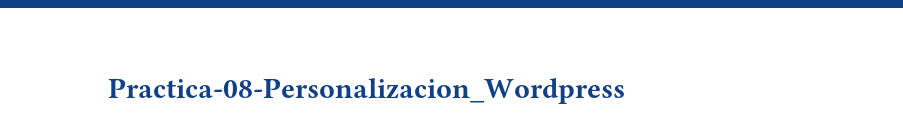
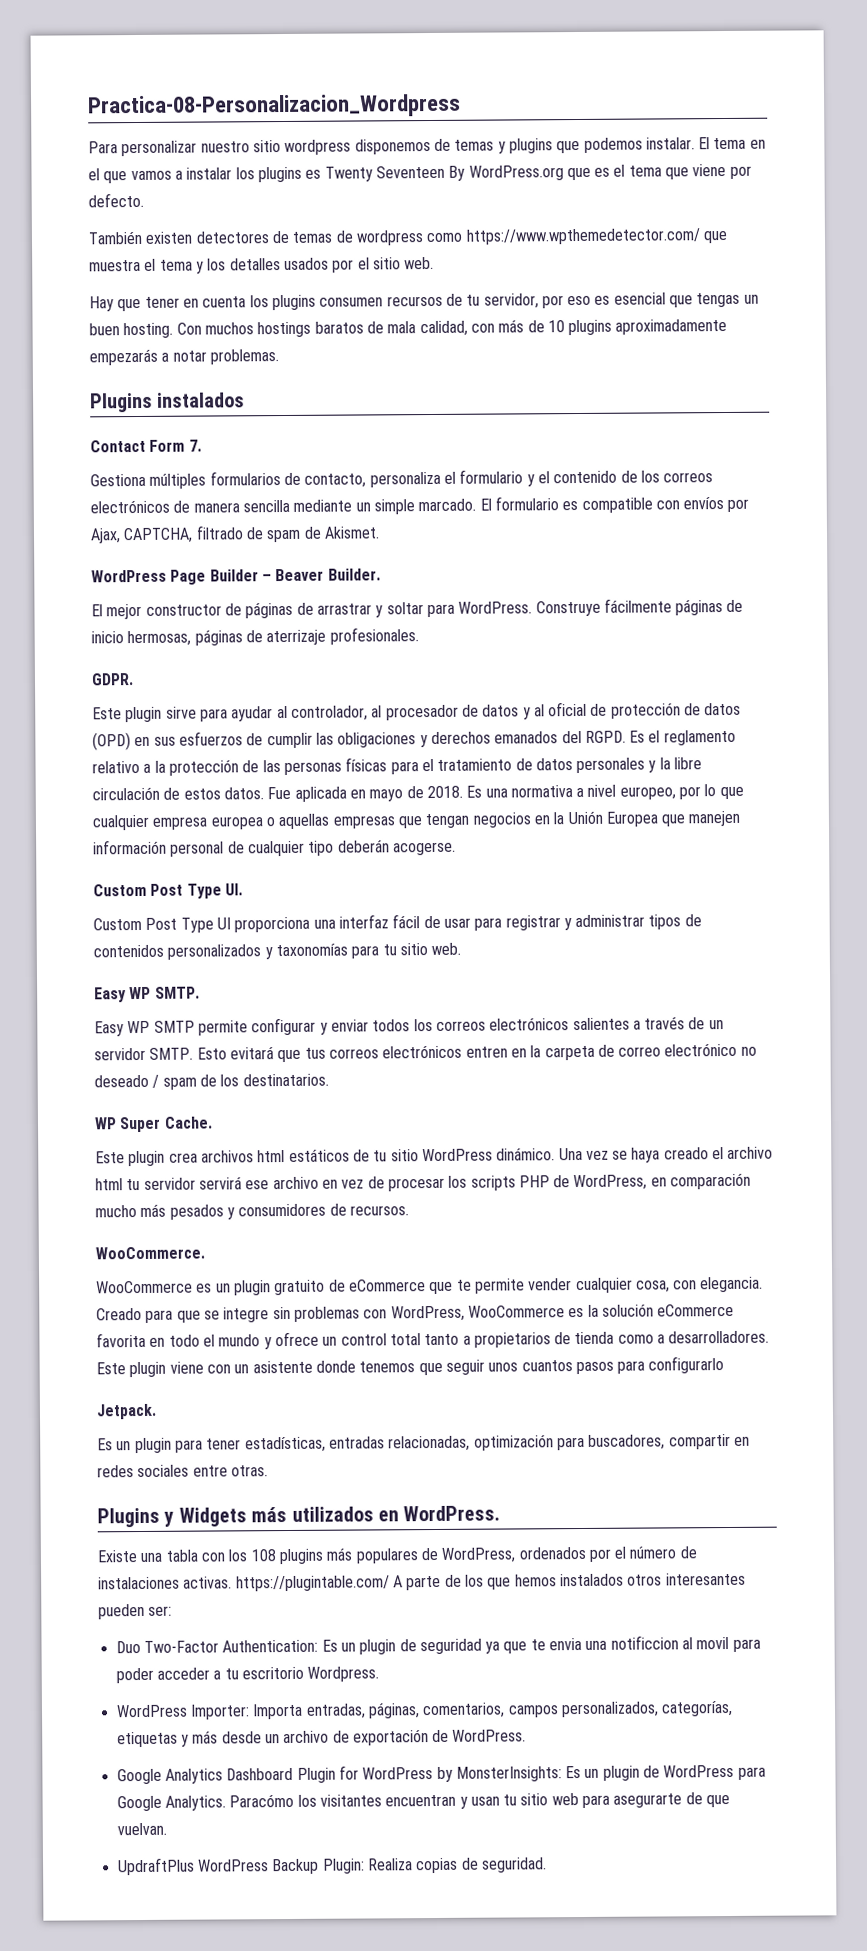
+ Para personalizar nuestro sitio wordpress disponemos de temas y plugins que podemos instalar. El tema en el que vamos a instalar los plugins es Twenty Seventeen By WordPress.org que es el tema que viene por defecto.
+ También existen detectores de temas de wordpress como https://www.wpthemedetector.com/ que muestra el tema y los detalles usados por el sitio web.
+ Hay que tener en cuenta los plugins consumen recursos de tu servidor, por eso es esencial que tengas un buen hosting. Con muchos hostings baratos de mala calidad, con más de 10 plugins aproximadamente empezarás a notar problemas.
+ Plugins instalados
+ Contact Form 7.
+ Gestiona múltiples formularios de contacto, personaliza el formulario y el contenido de los correos electrónicos de manera sencilla mediante un simple marcado. El formulario es compatible con envíos por Ajax, CAPTCHA, filtrado de spam de Akismet.
+ WordPress Page Builder – Beaver Builder.
+ El mejor constructor de páginas de arrastrar y soltar para WordPress. Construye fácilmente páginas de inicio hermosas, páginas de aterrizaje profesionales.
+ GDPR.
+ Este plugin sirve para ayudar al controlador, al procesador de datos y al oficial de protección de datos (OPD) en sus esfuerzos de cumplir las obligaciones y derechos emanados del RGPD. Es el reglamento relativo a la protección de las personas físicas para el tratamiento de datos personales y la libre circulación de estos datos. Fue aplicada en mayo de 2018. Es una normativa a nivel europeo, por lo que cualquier empresa europea o aquellas empresas que tengan negocios en la Unión Europea que manejen información personal de cualquier tipo deberán acogerse.
+ Custom Post Type UI.
+ Custom Post Type UI proporciona una interfaz fácil de usar para registrar y administrar tipos de contenidos personalizados y taxonomías para tu sitio web.
+ Easy WP SMTP.
+ Easy WP SMTP permite configurar y enviar todos los correos electrónicos salientes a través de un servidor SMTP. Esto evitará que tus correos electrónicos entren en la carpeta de correo electrónico no deseado / spam de los destinatarios.
+ WP Super Cache.
+ Este plugin crea archivos html estáticos de tu sitio WordPress dinámico. Una vez se haya creado el archivo html tu servidor servirá ese archivo en vez de procesar los scripts PHP de WordPress, en comparación mucho más pesados y consumidores de recursos.
+ WooCommerce.
+ WooCommerce es un plugin gratuito de eCommerce que te permite vender cualquier cosa, con elegancia. Creado para que se integre sin problemas con WordPress, WooCommerce es la solución eCommerce favorita en todo el mundo y ofrece un control total tanto a propietarios de tienda como a desarrolladores. Este plugin viene con un asistente donde tenemos que seguir unos cuantos pasos para configurarlo
+ Jetpack.
+ Es un plugin para tener estadísticas, entradas relacionadas, optimización para buscadores, compartir en redes sociales entre otras.
+ Plugins y Widgets más utilizados en WordPress.
+ Existe una tabla con los 108 plugins más populares de WordPress, ordenados por el número de instalaciones activas. https://plugintable.com/ A parte de los que hemos instalados otros interesantes pueden ser:
+ Duo Two-Factor Authentication: Es un plugin de seguridad ya que te envia una notificcion al movil para poder acceder a tu escritorio Wordpress.
+ WordPress Importer: Importa entradas, páginas, comentarios, campos personalizados, categorías, etiquetas y más desde un archivo de exportación de WordPress.
+ Google Analytics Dashboard Plugin for WordPress by MonsterInsights: Es un plugin de WordPress para Google Analytics. Paracómo los visitantes encuentran y usan tu sitio web para asegurarte de que vuelvan.
+ UpdraftPlus WordPress Backup Plugin: Realiza copias de seguridad.

